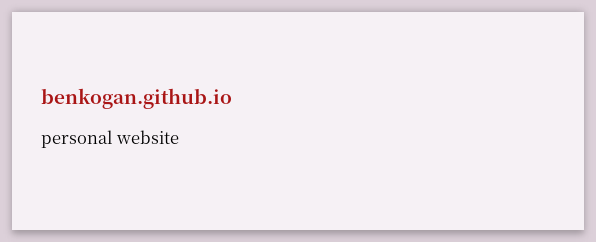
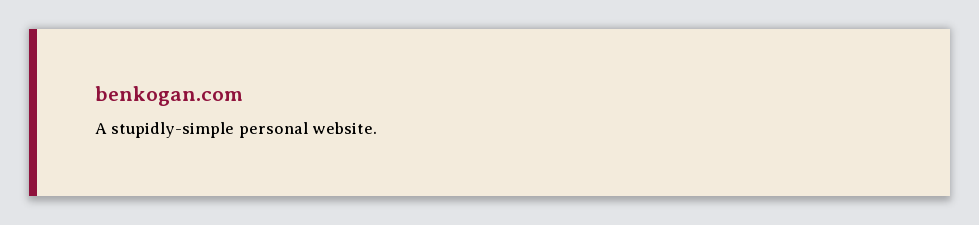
- benkogan.github.io
- personal website
+ benkogan.com
+ A stupidly-simple personal website.

